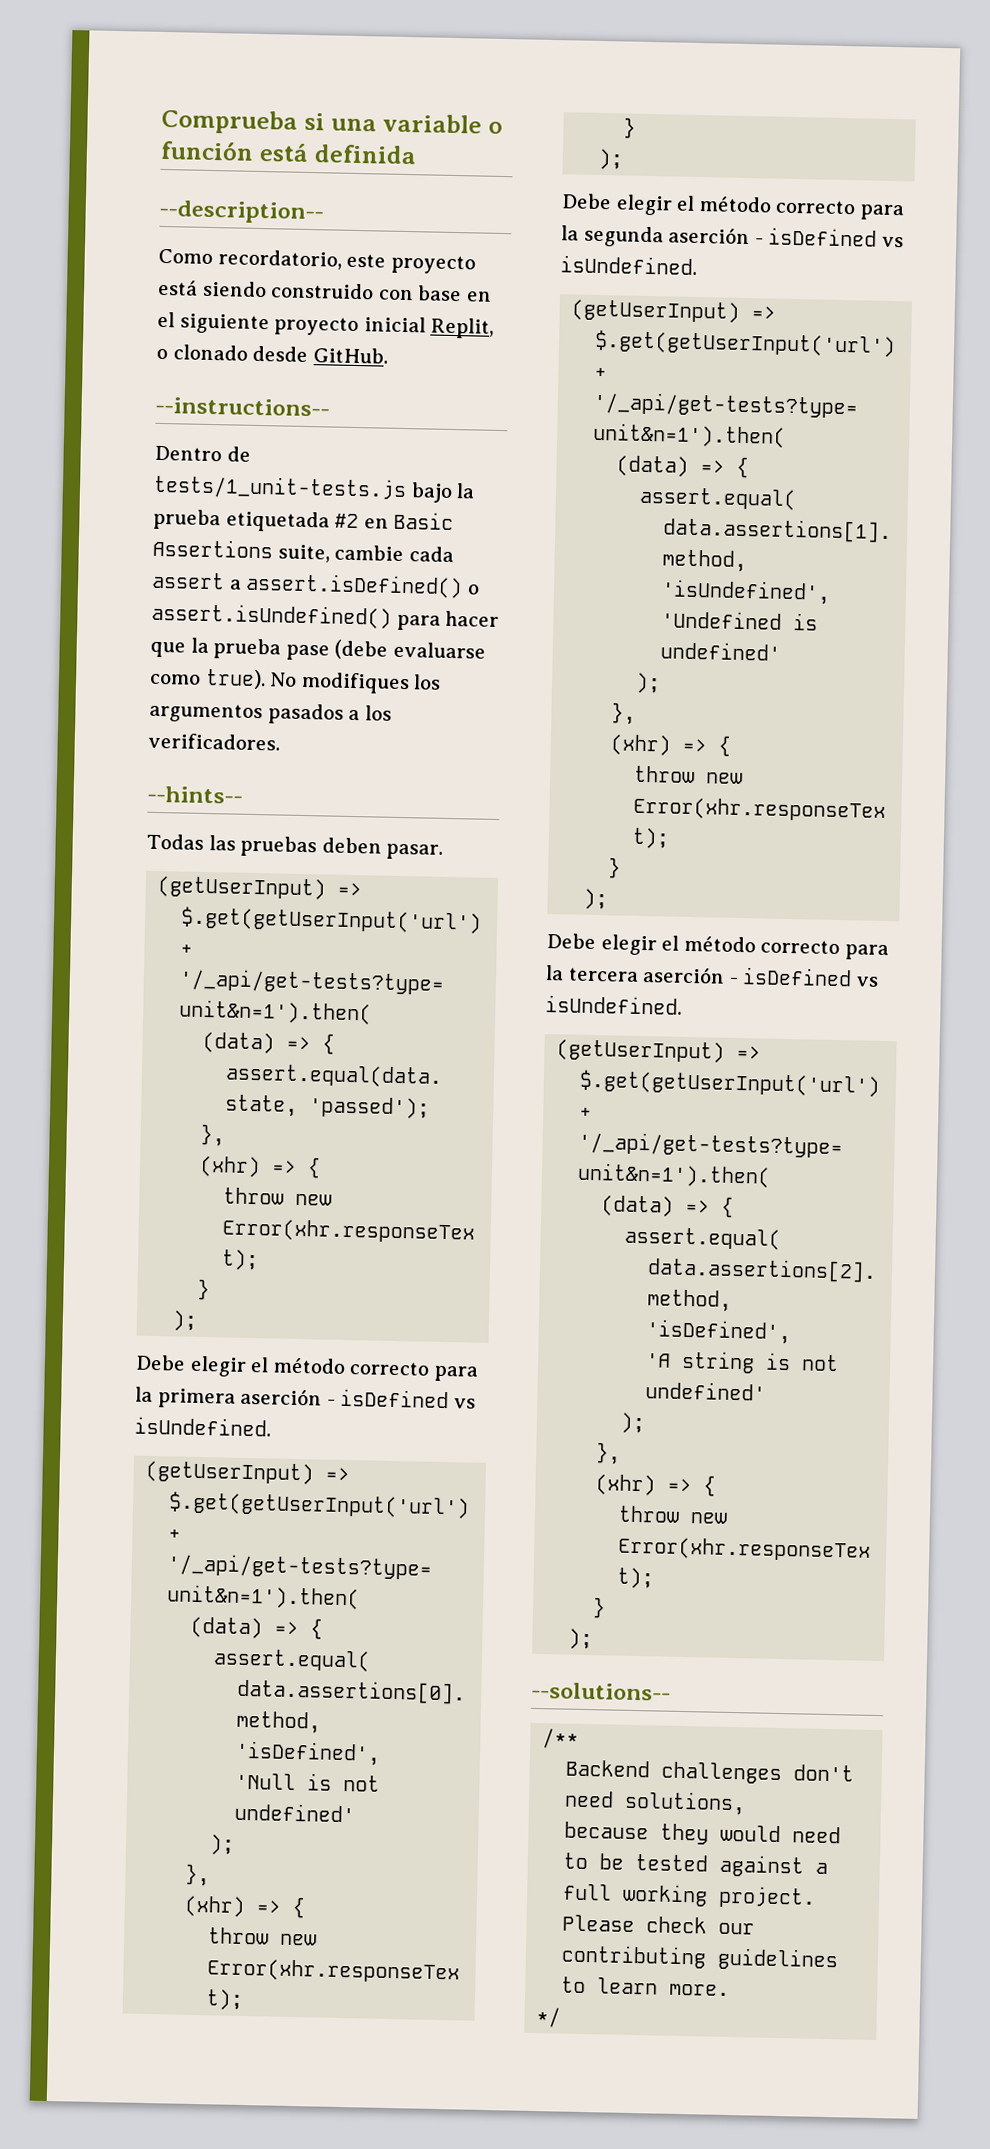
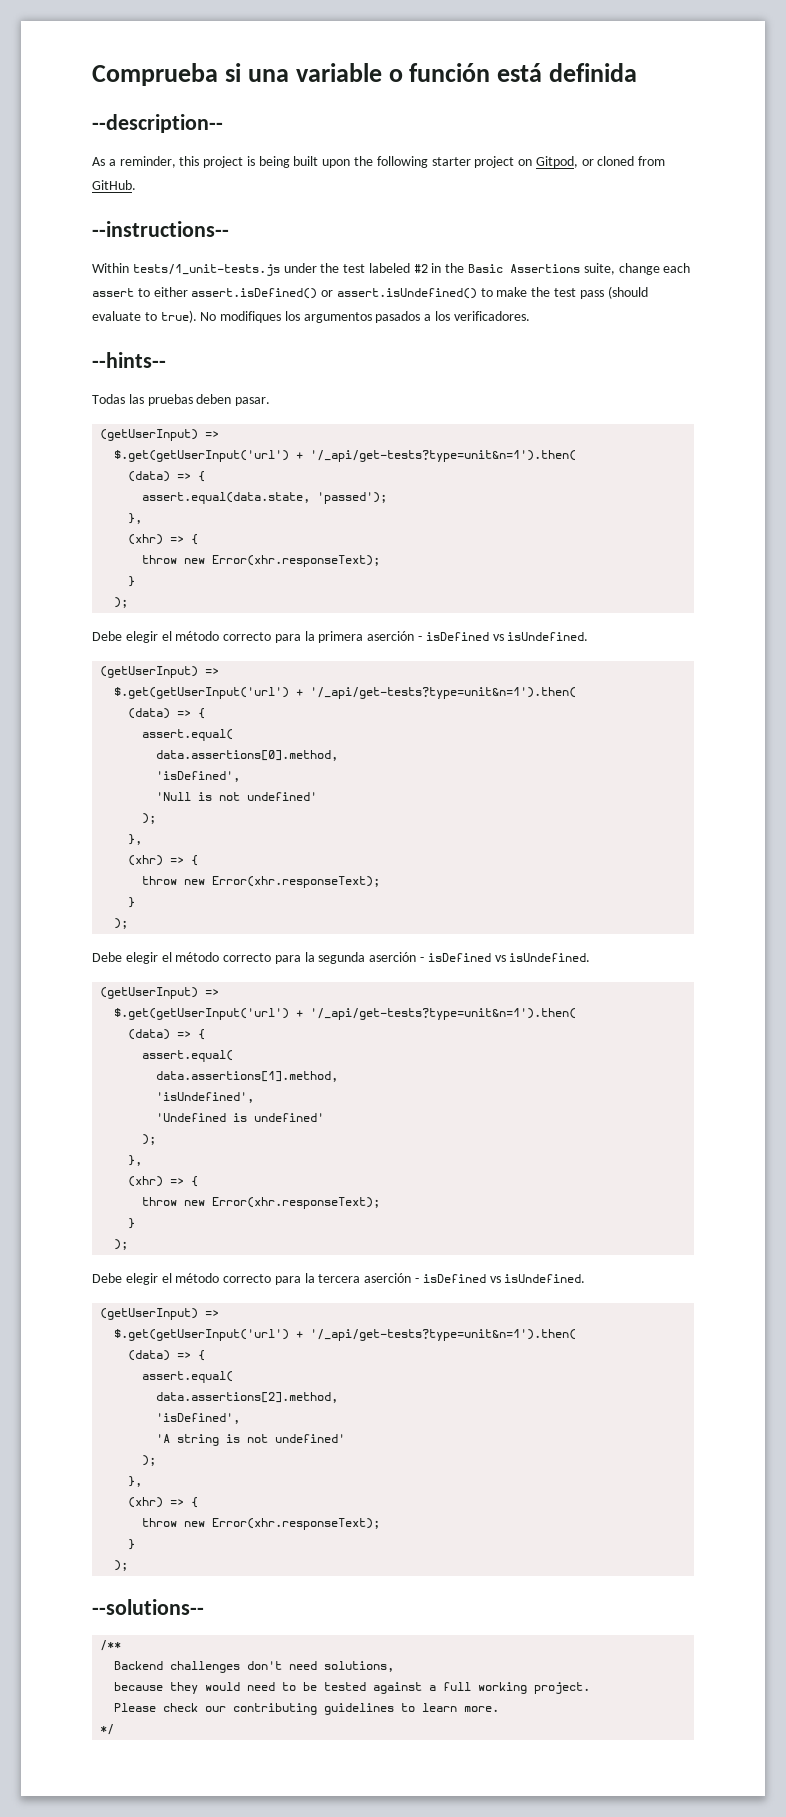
- Como recordatorio, este proyecto está siendo construido con base en el siguiente proyecto inicial Replit, o clonado desde GitHub.
+ As a reminder, this project is being built upon the following starter project on Gitpod, or cloned from GitHub.
  --instructions--
- Dentro de tests/1_unit-tests.js bajo la prueba etiquetada #2 en Basic Assertions suite, cambie cada assert a assert.isDefined() o assert.isUndefined() para hacer que la prueba pase (debe evaluarse como true).
+ Within tests/1_unit-tests.js under the test labeled #2 in the Basic Assertions suite, change each assert to either assert.isDefined() or assert.isUndefined() to make the test pass (should evaluate to true).

